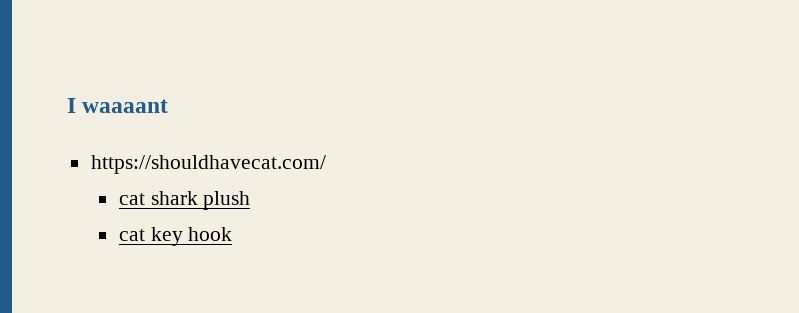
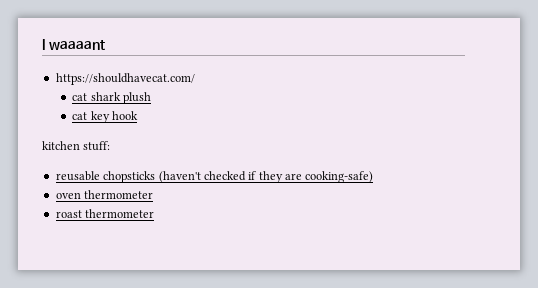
+ kitchen stuff:
+ reusable chopsticks (haven't checked if they are cooking-safe)
+ oven thermometer
+ roast thermometer

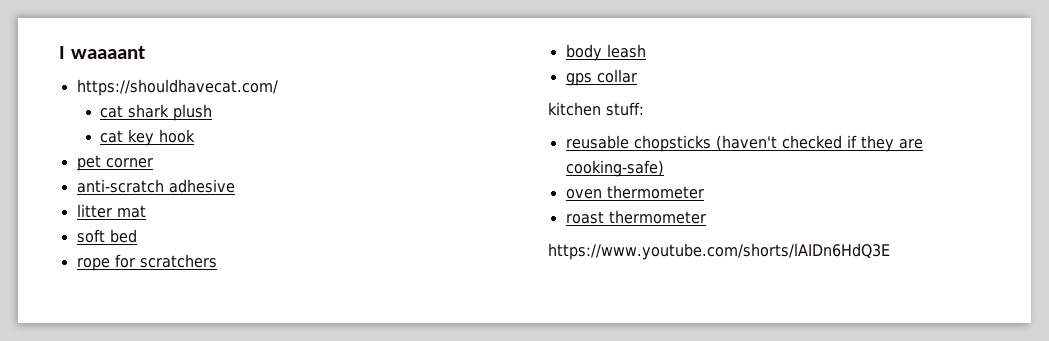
+ pet corner
+ anti-scratch adhesive
+ litter mat
+ soft bed
+ rope for scratchers
+ body leash
+ gps collar
+ https://www.youtube.com/shorts/lAIDn6HdQ3E

